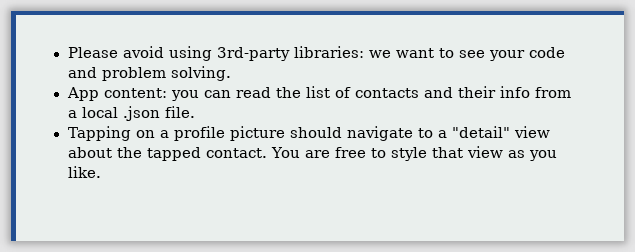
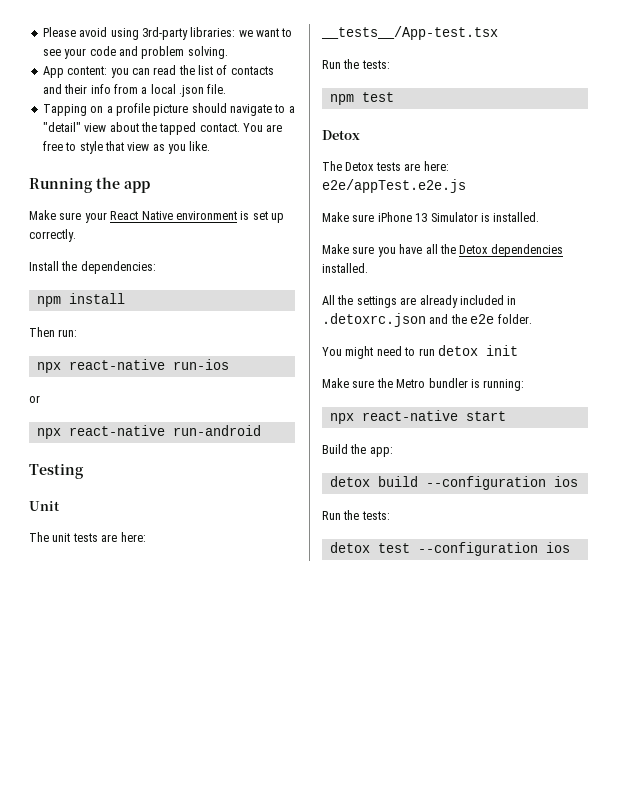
+ Running the app
+ Make sure your React Native environment is set up correctly.
+ Install the dependencies:
+ npm install
+ Then run:
+ npx react-native run-ios
+ or
+ npx react-native run-android
+ Testing
+ Unit
+ The unit tests are here: __tests__/App-test.tsx
+ Run the tests:
+ npm test
+ Detox
+ The Detox tests are here: e2e/appTest.e2e.js
+ Make sure iPhone 13 Simulator is installed.
+ Make sure you have all the Detox dependencies installed.
+ All the settings are already included in .detoxrc.json and the e2e folder.
+ You might need to run detox init
+ Make sure the Metro bundler is running:
+ npx react-native start
+ Build the app:
+ detox build --configuration ios
+ Run the tests:
+ detox test --configuration ios

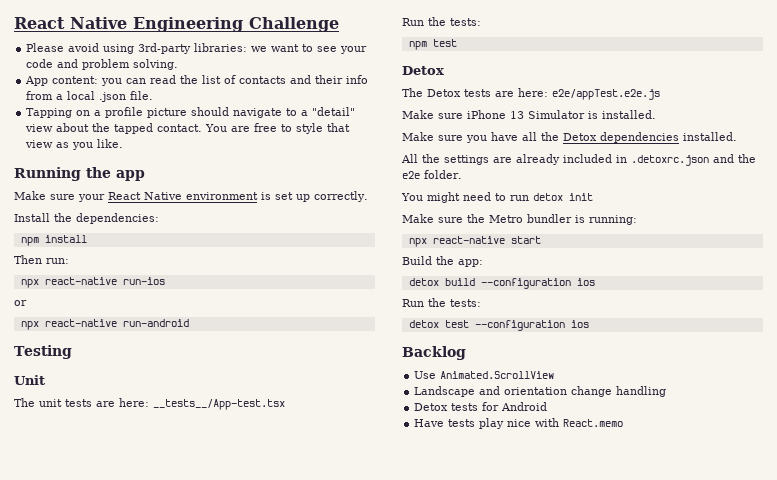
+ React Native Engineering Challenge
+ Backlog
+ Use Animated.ScrollView
+ Landscape and orientation change handling
+ Detox tests for Android
+ Have tests play nice with React.memo

